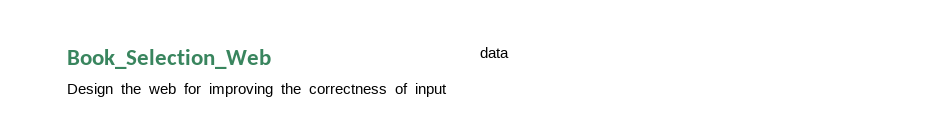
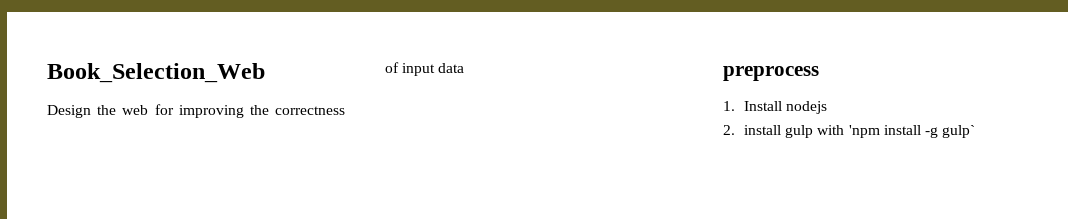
+ preprocess
+ 1. Install nodejs
+ 2. install gulp with 'npm install -g gulp`

